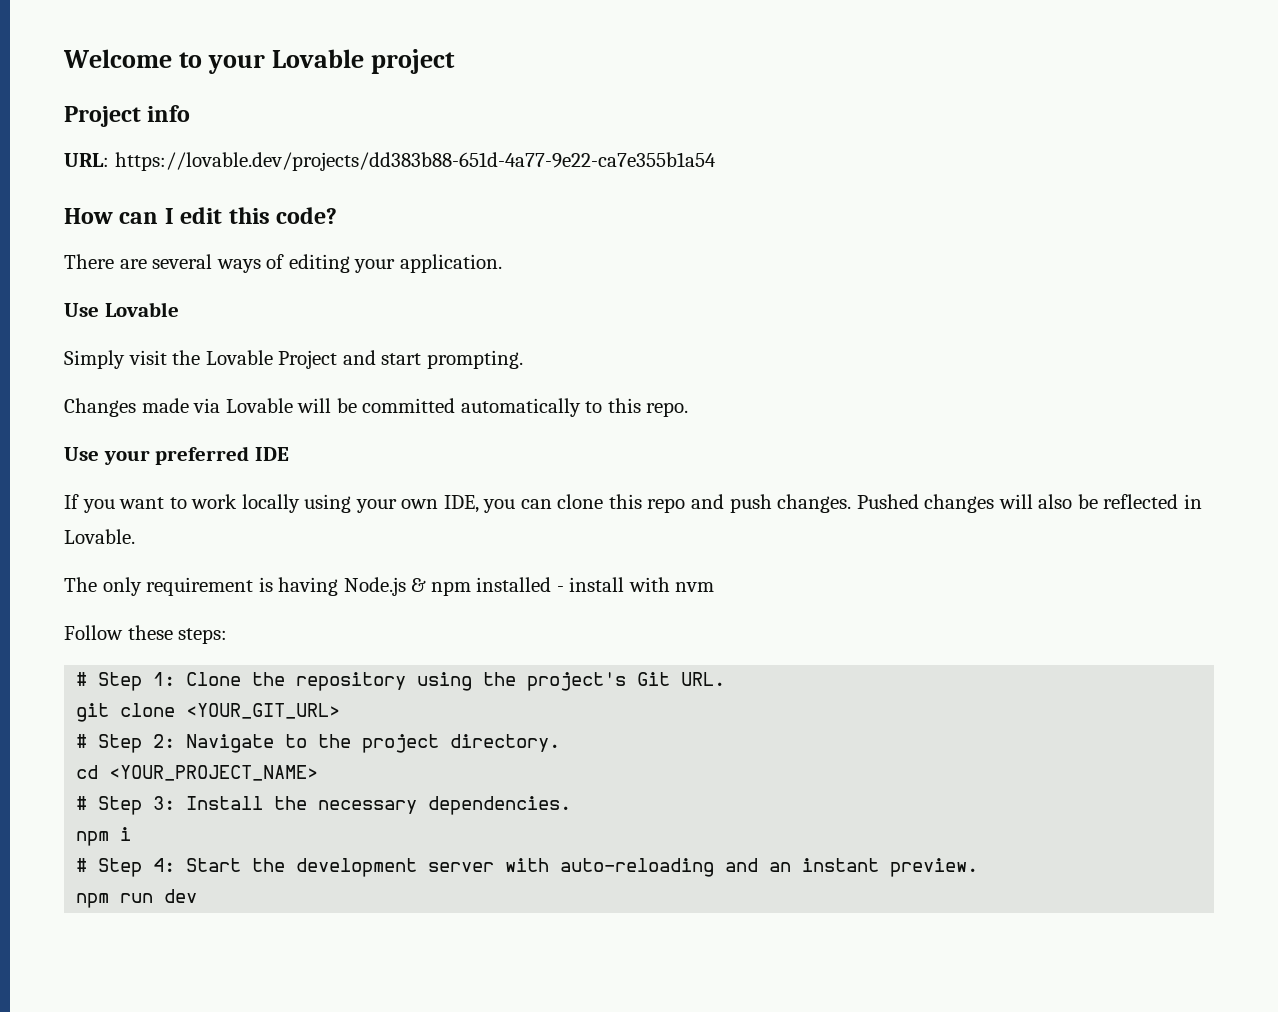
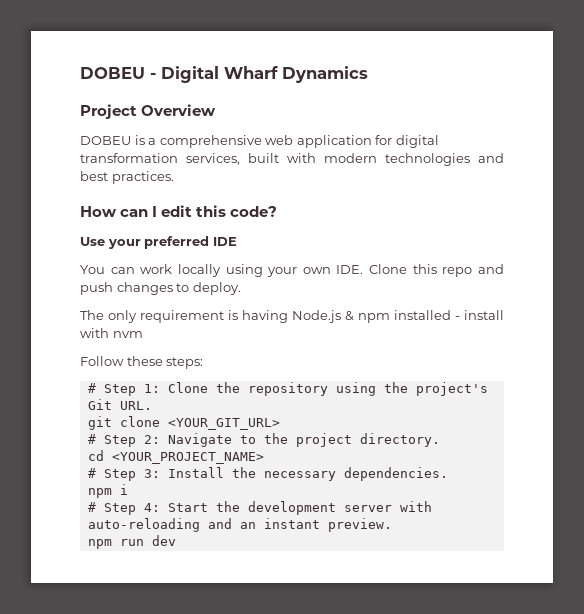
- Welcome to your Lovable project
- Project info
- URL: https://lovable.dev/projects/dd383b88-651d-4a77-9e22-ca7e355b1a54
+ DOBEU - Digital Wharf Dynamics
+ Project Overview
+ DOBEU is a comprehensive web application for digital transformation services, built with modern technologies and best practices.
- There are several ways of editing your application.
- Use Lovable
- Simply visit the Lovable Project and start prompting.
- Changes made via Lovable will be committed automatically to this repo.
- If you want to work locally using your own IDE, you can clone this repo and push changes. Pushed changes will also be reflected in Lovable.
+ You can work locally using your own IDE. Clone this repo and push changes to deploy.

